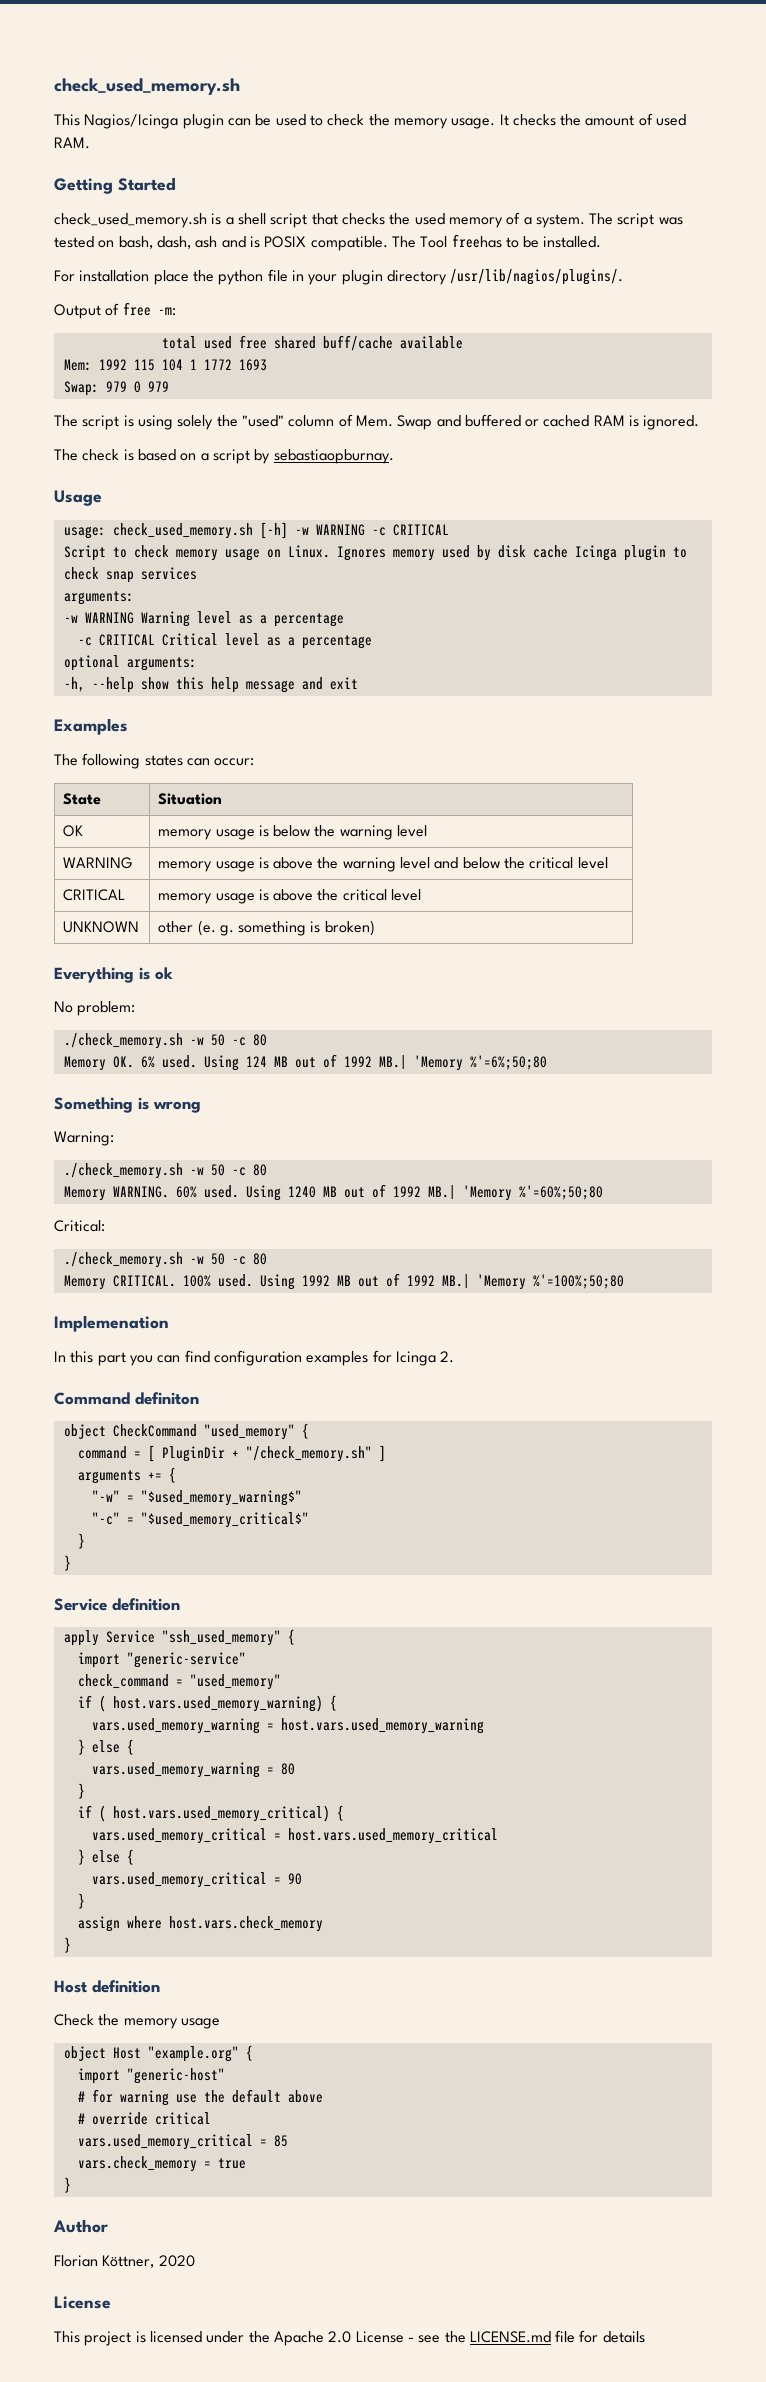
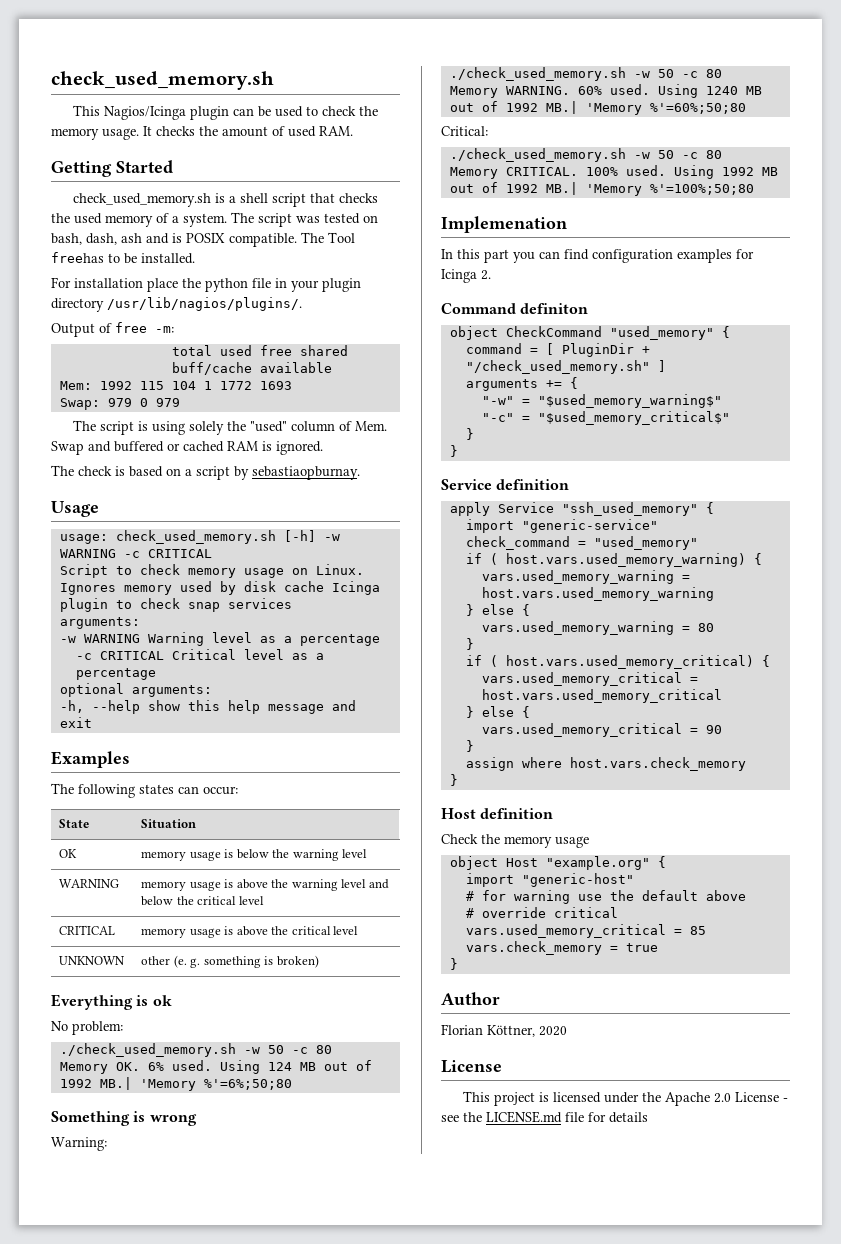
  No problem:
- ./check_memory.sh -w 50 -c 80
+ ./check_used_memory.sh -w 50 -c 80
  Warning:
- ./check_memory.sh -w 50 -c 80
+ ./check_used_memory.sh -w 50 -c 80
  Critical:
- ./check_memory.sh -w 50 -c 80
+ ./check_used_memory.sh -w 50 -c 80
- command = [ PluginDir + "/check_memory.sh" ]
+ command = [ PluginDir + "/check_used_memory.sh" ]

